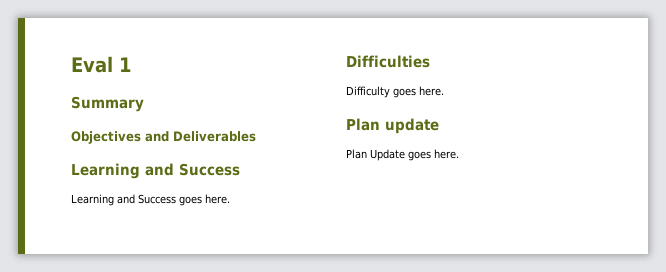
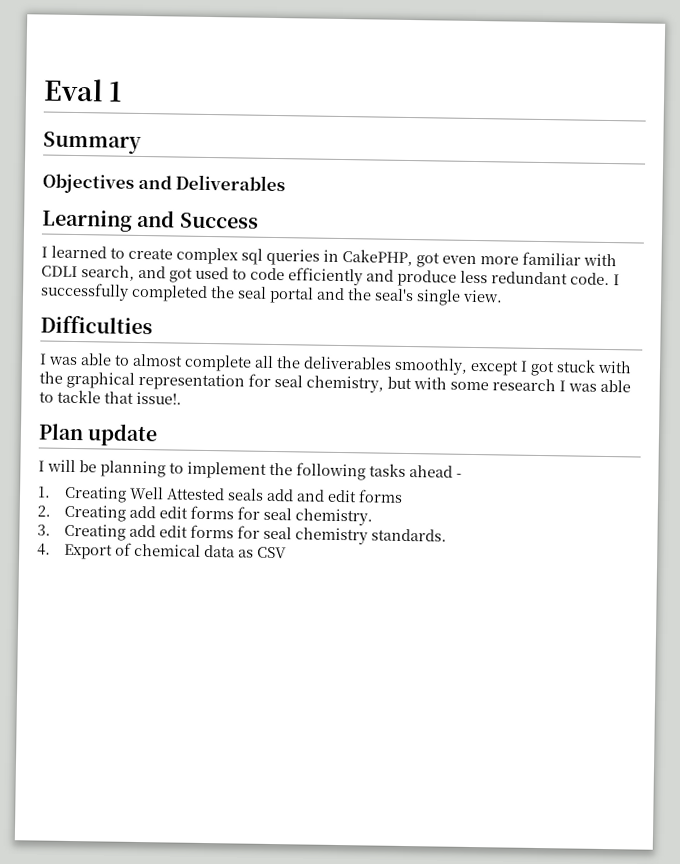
- Learning and Success goes here.
+ I learned to create complex sql queries in CakePHP, got even more familiar with CDLI search, and got used to code efficiently and produce less redundant code. I successfully completed the seal portal and the seal's single view.
  Difficulties
- Difficulty goes here.
+ I was able to almost complete all the deliverables smoothly, except I got stuck with the graphical representation for seal chemistry, but with some research I was able to tackle that issue!.
  Plan update
- Plan Update goes here.
+ I will be planning to implement the following tasks ahead -
+ 1. Creating Well Attested seals add and edit forms
+ 2. Creating add edit forms for seal chemistry.
+ 3. Creating add edit forms for seal chemistry standards.
+ 4. Export of chemical data as CSV

